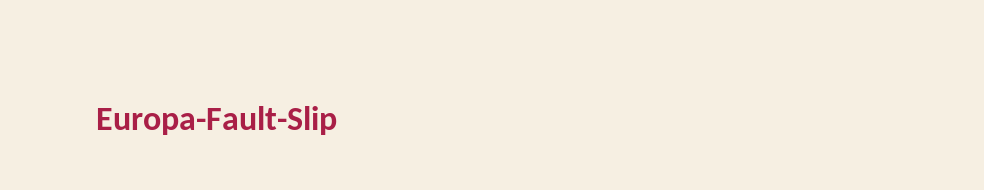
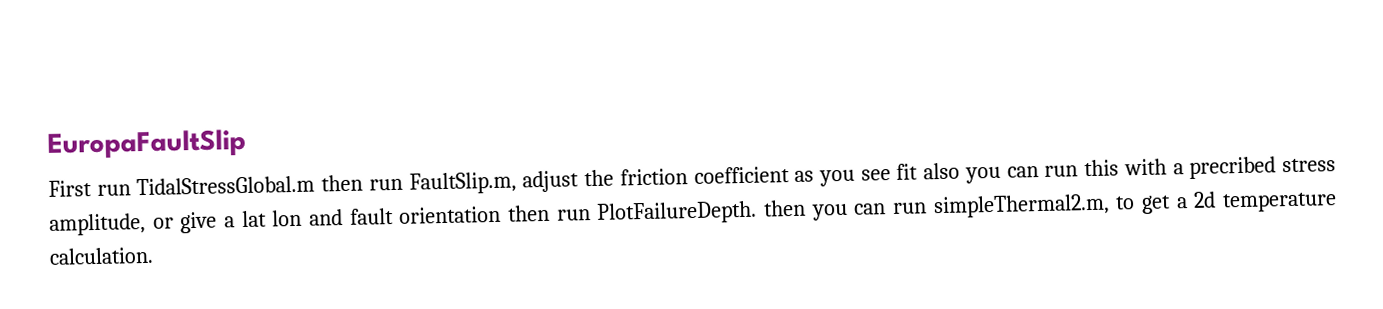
- Europa-Fault-Slip
+ EuropaFaultSlip
+ First run TidalStressGlobal.m then run FaultSlip.m, adjust the friction coefficient as you see fit also you can run this with a precribed stress amplitude, or give a lat lon and fault orientation then run PlotFailureDepth. then you can run simpleThermal2.m, to get a 2d temperature calculation.

